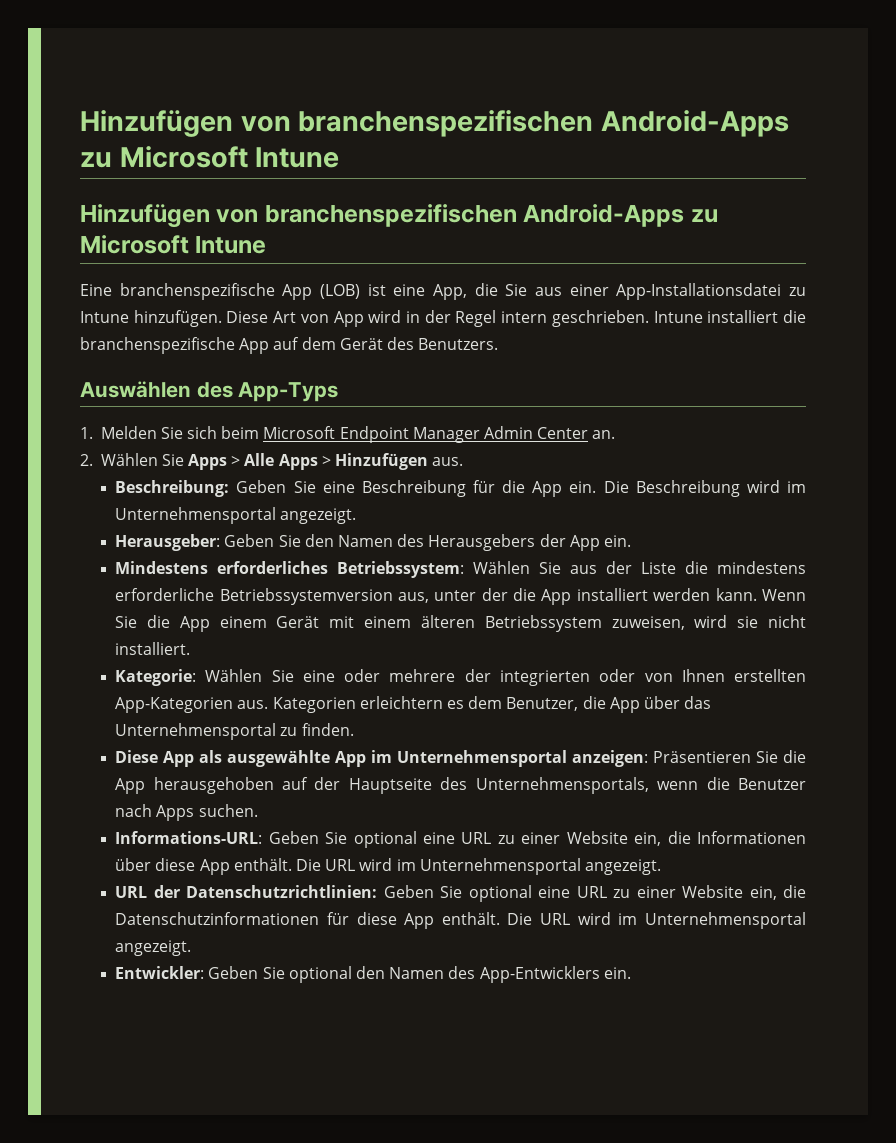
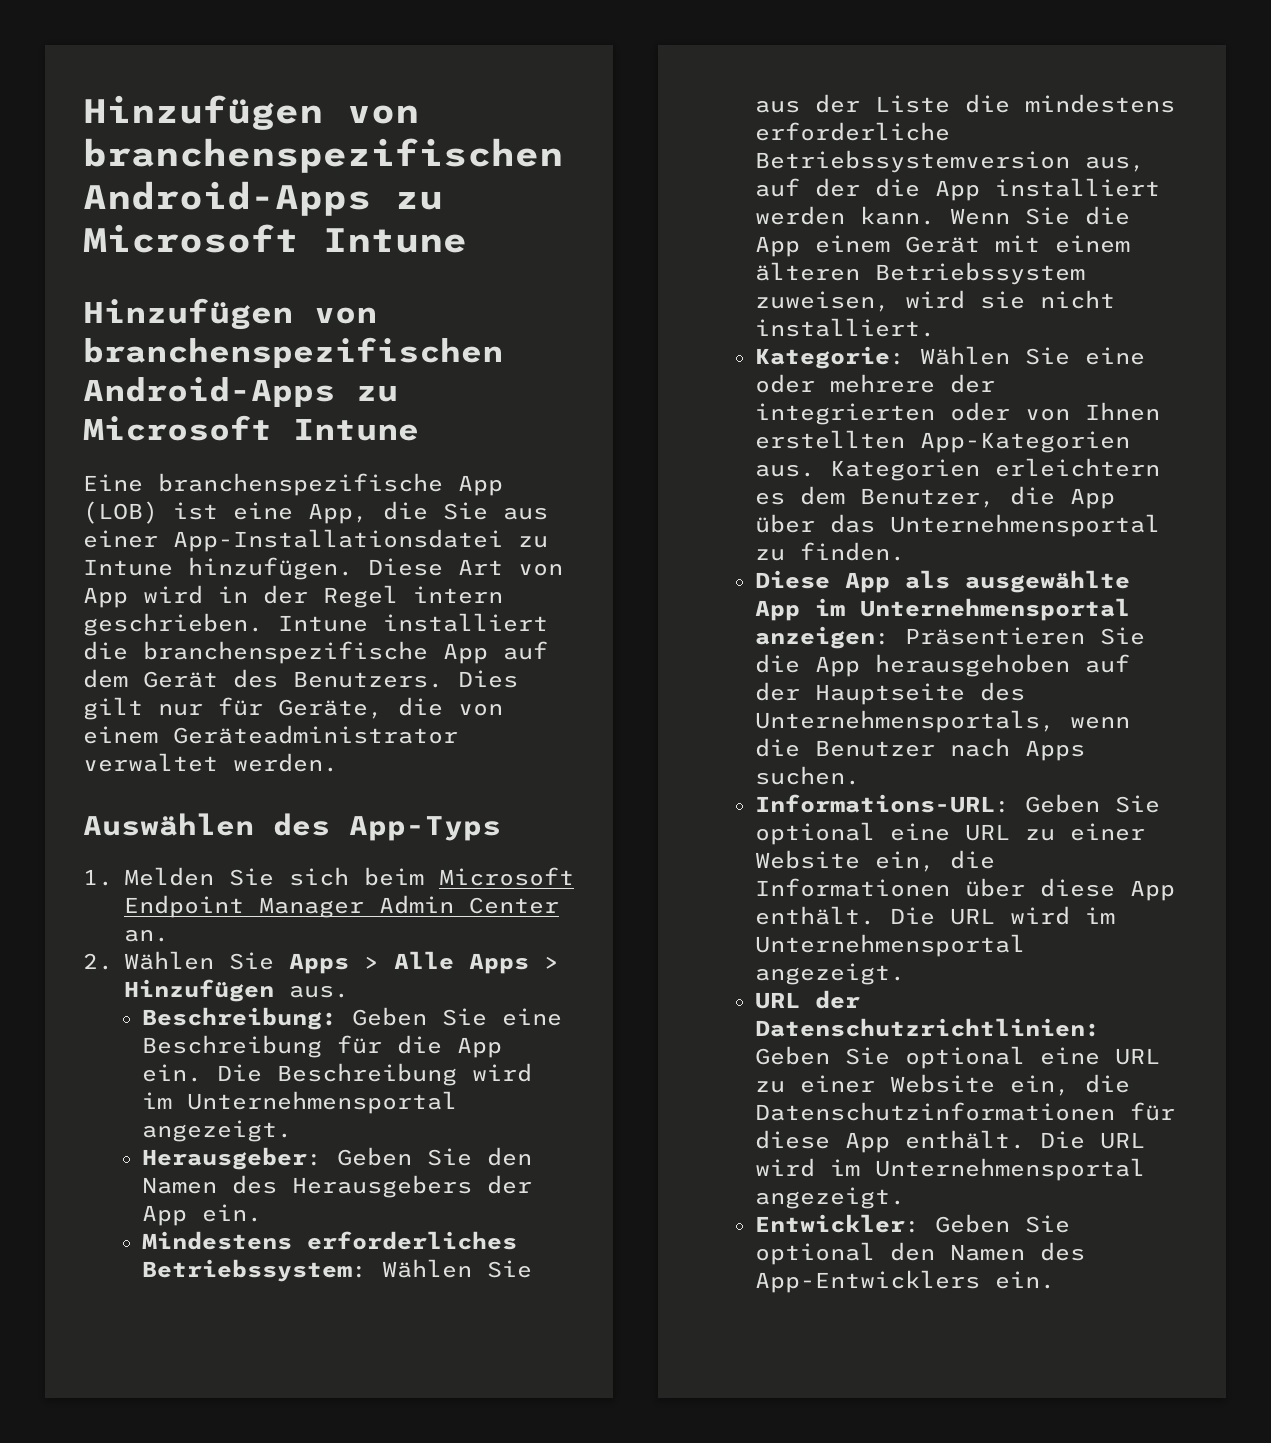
+ Dies gilt nur für Geräte, die von einem Geräteadministrator verwaltet werden.
- Mindestens erforderliches Betriebssystem: Wählen Sie aus der Liste die mindestens erforderliche Betriebssystemversion aus, unter der die App installiert werden kann.
+ Mindestens erforderliches Betriebssystem: Wählen Sie aus der Liste die mindestens erforderliche Betriebssystemversion aus, auf der die App installiert werden kann.

